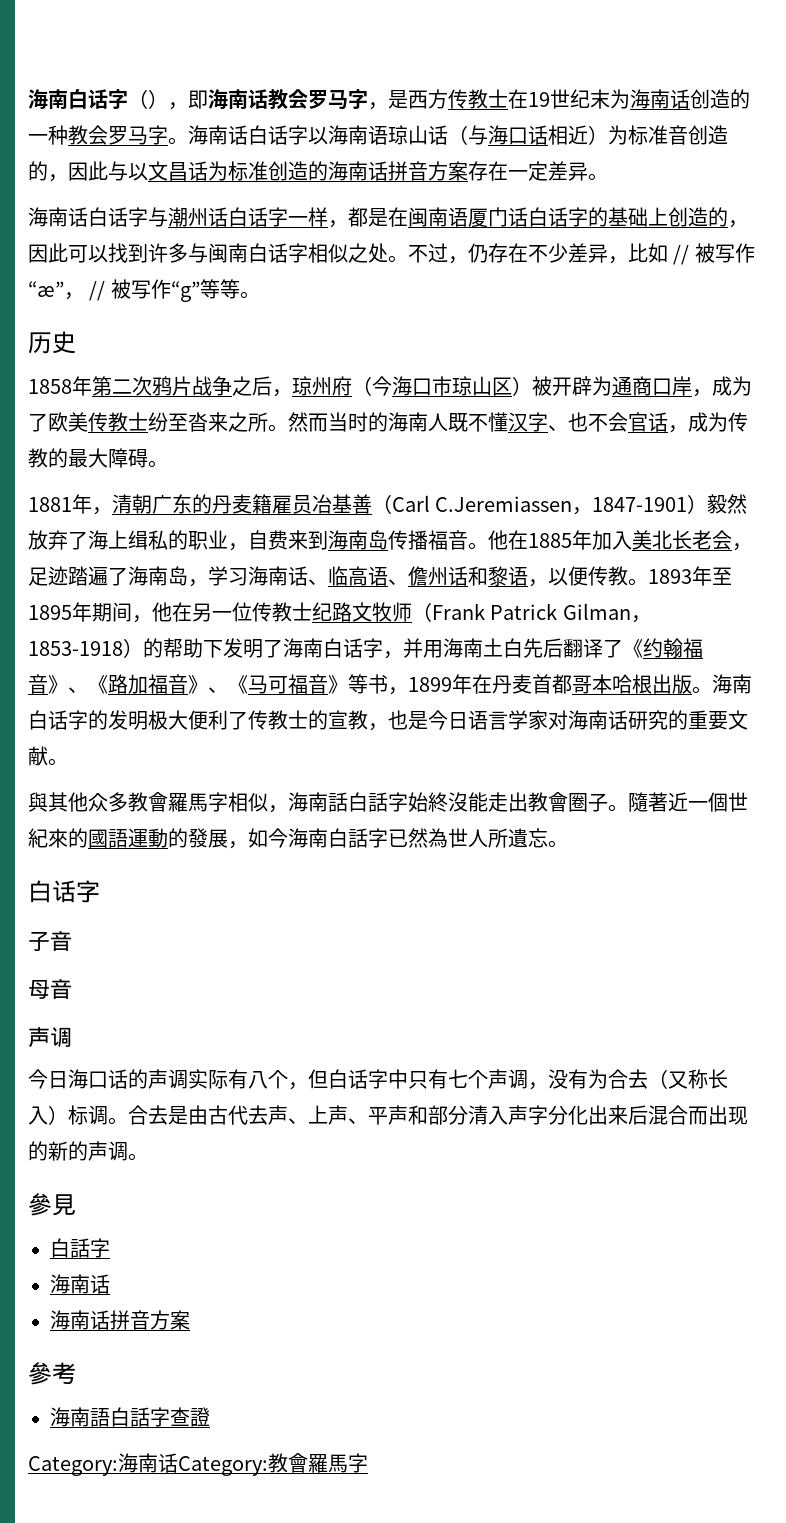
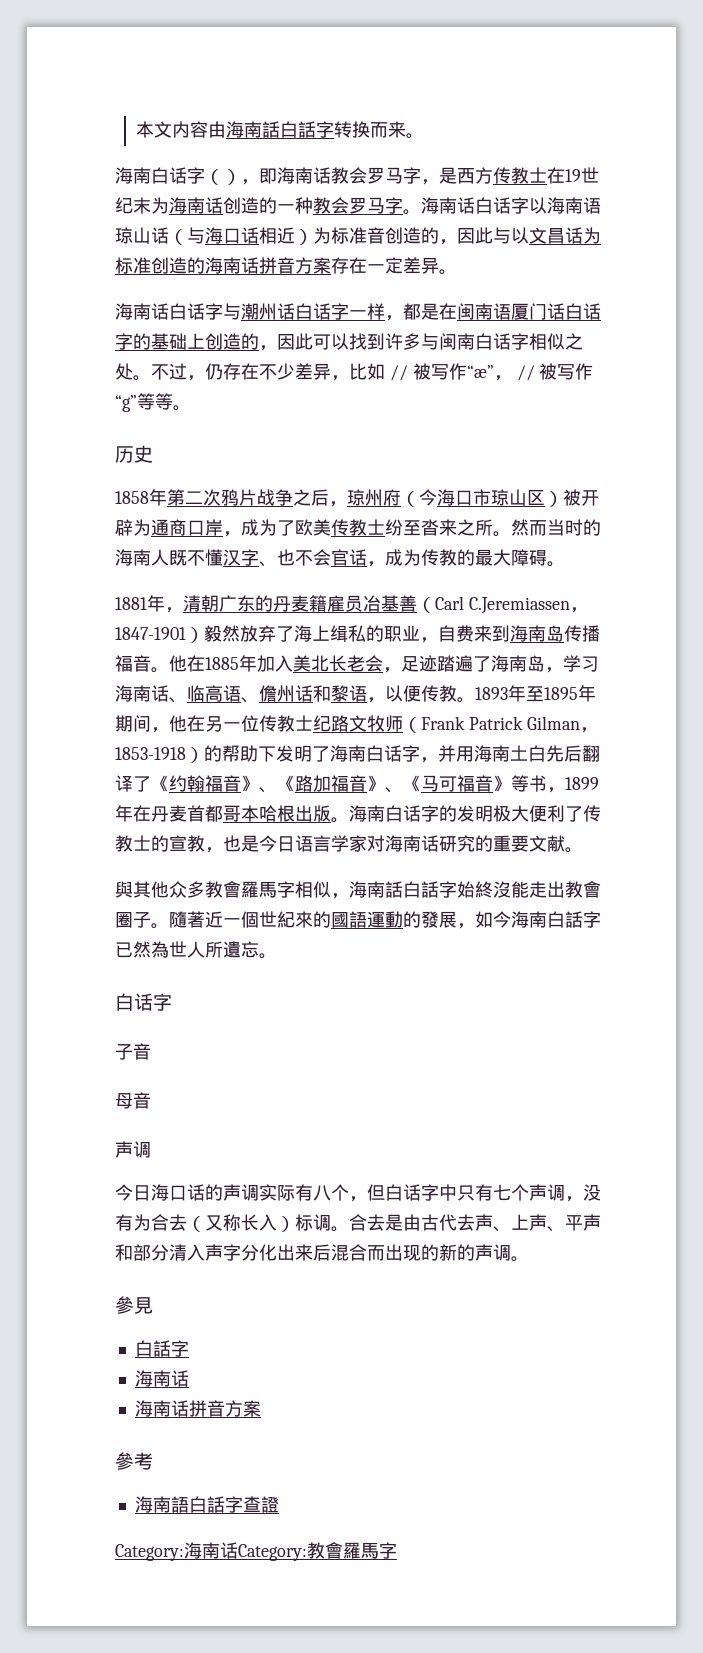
+ 本文内容由海南話白話字转换而来。

